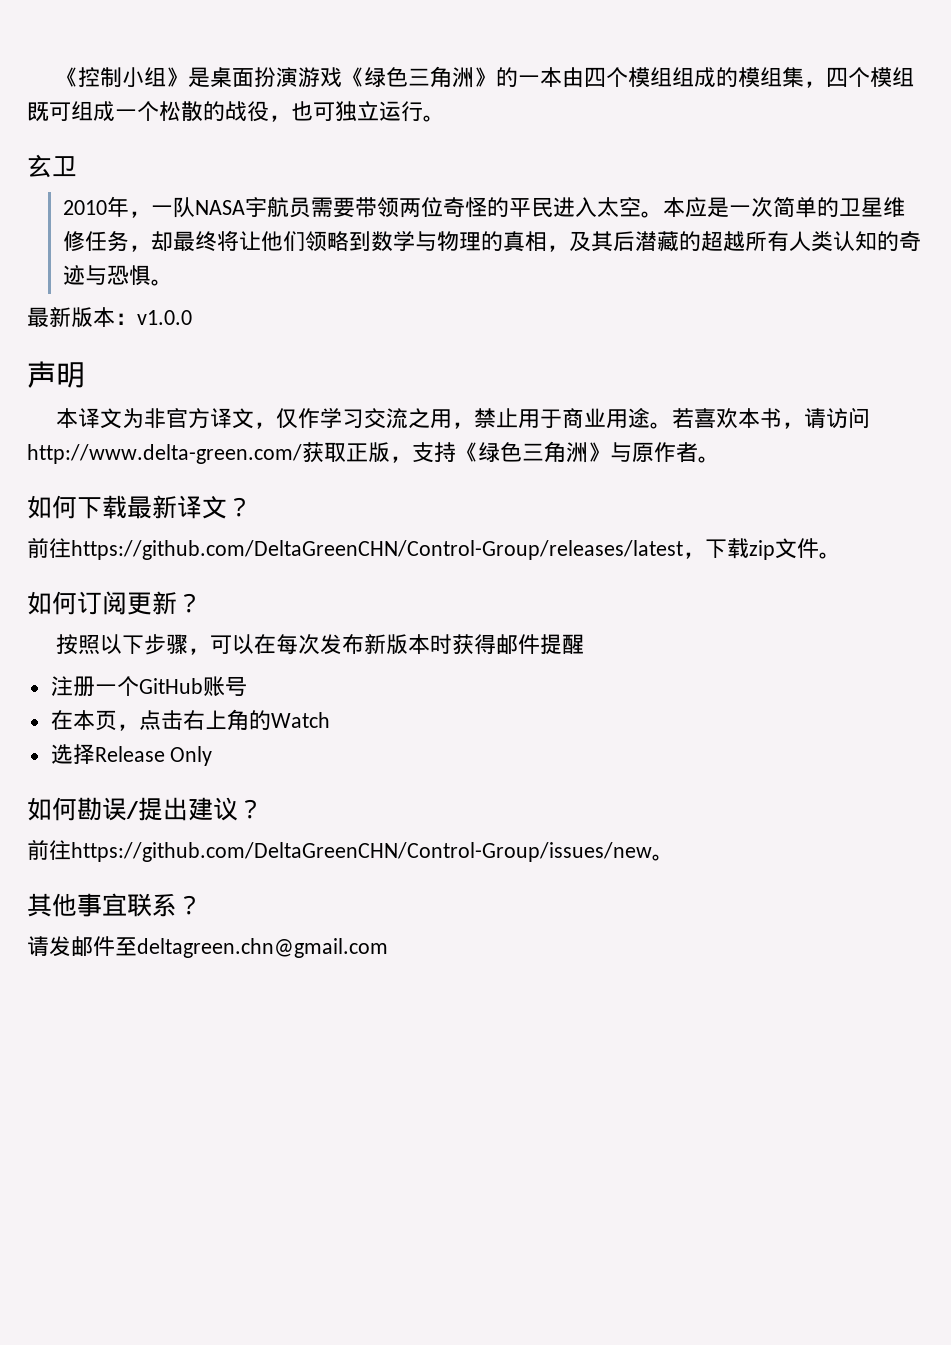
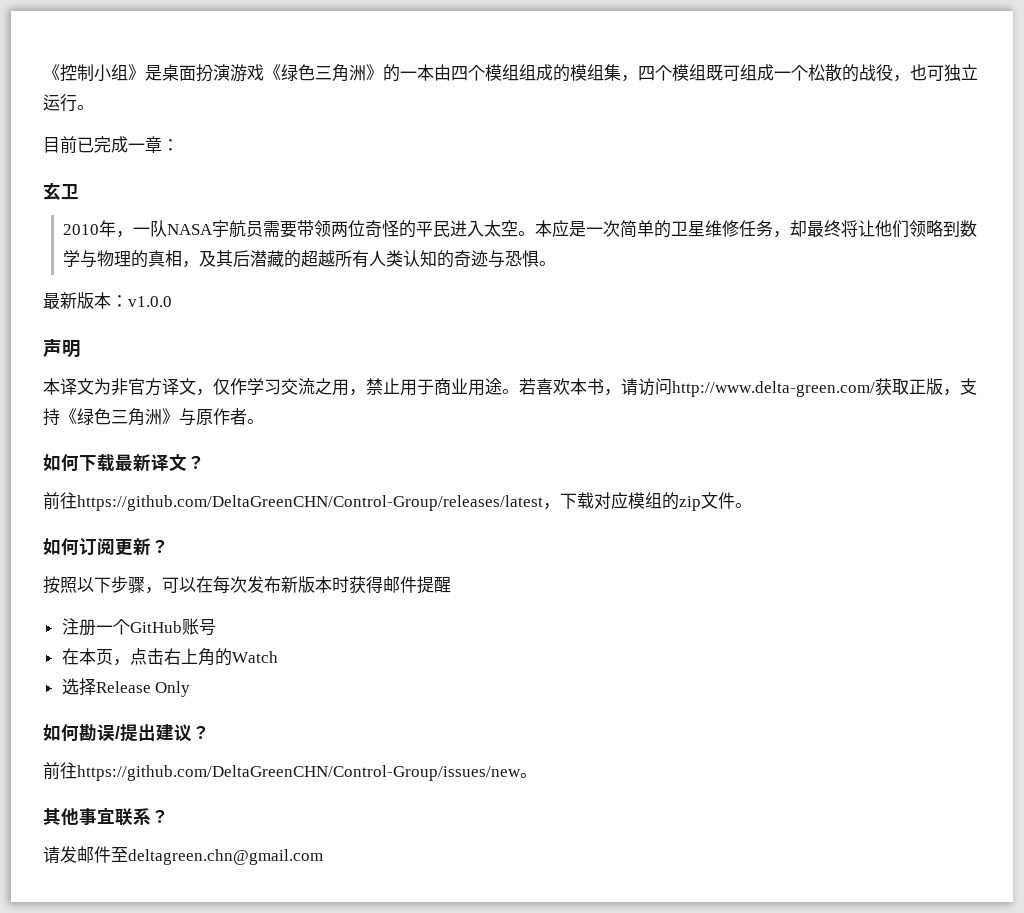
+ 目前已完成一章：
- 前往https://github.com/DeltaGreenCHN/Control-Group/releases/latest，下载zip文件。
+ 前往https://github.com/DeltaGreenCHN/Control-Group/releases/latest，下载对应模组的zip文件。

